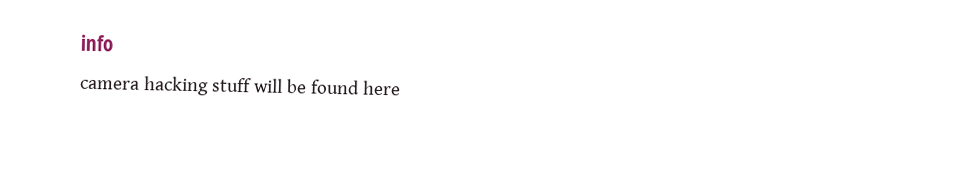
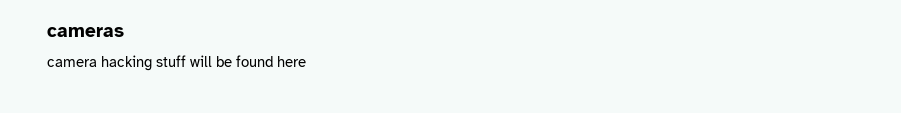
- info
+ cameras

